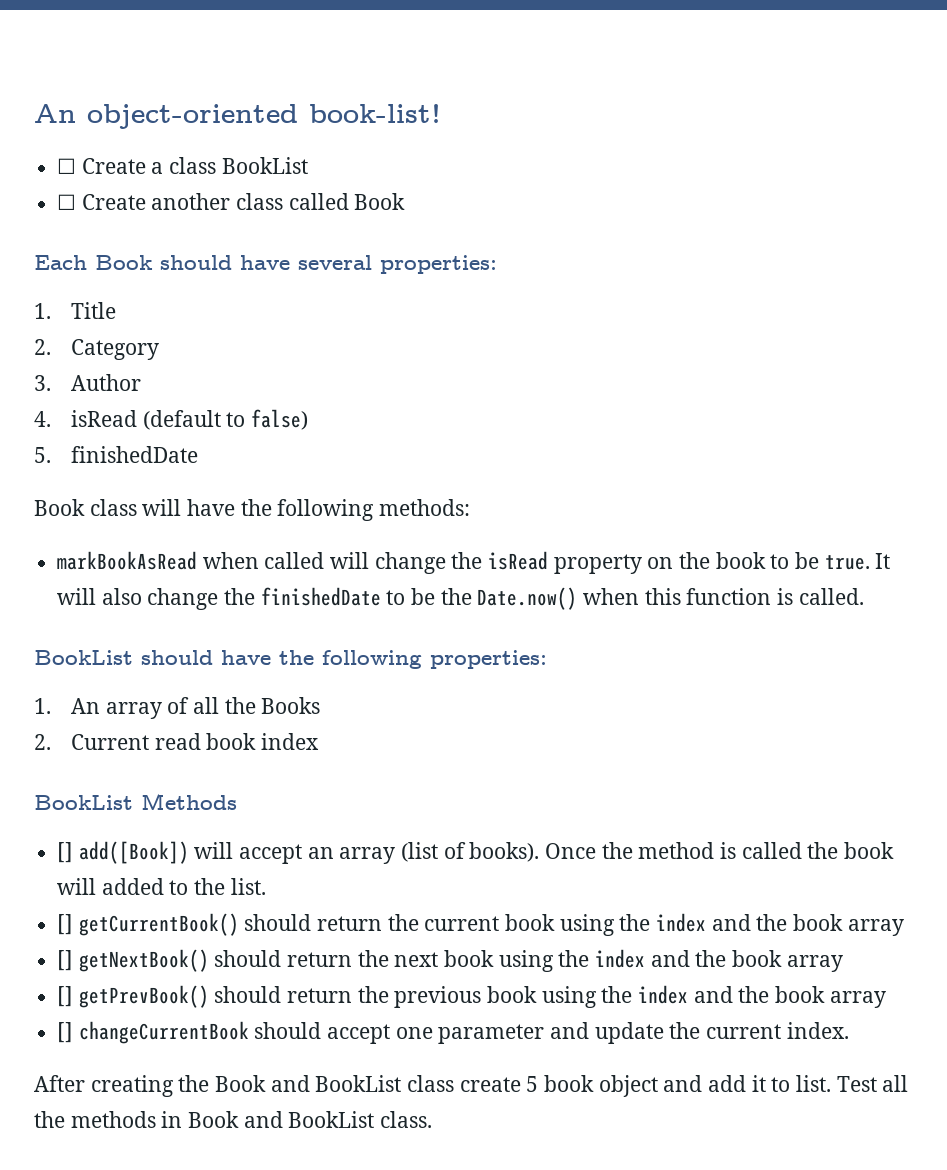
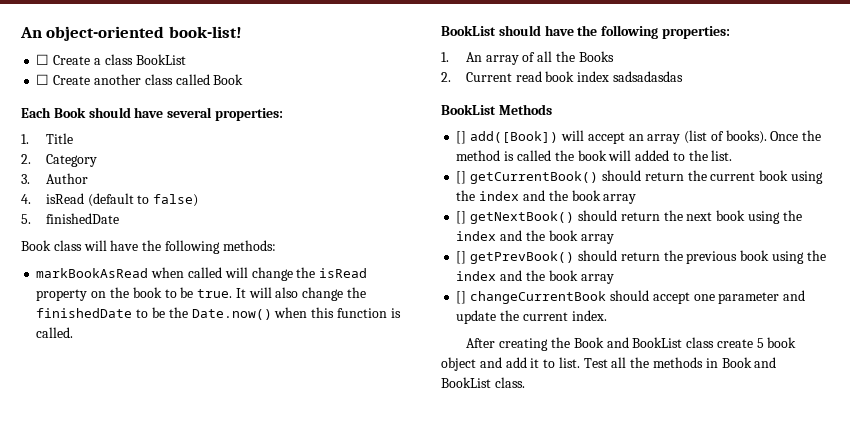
- 2. Current read book index
+ 2. Current read book index sadsadasdas

